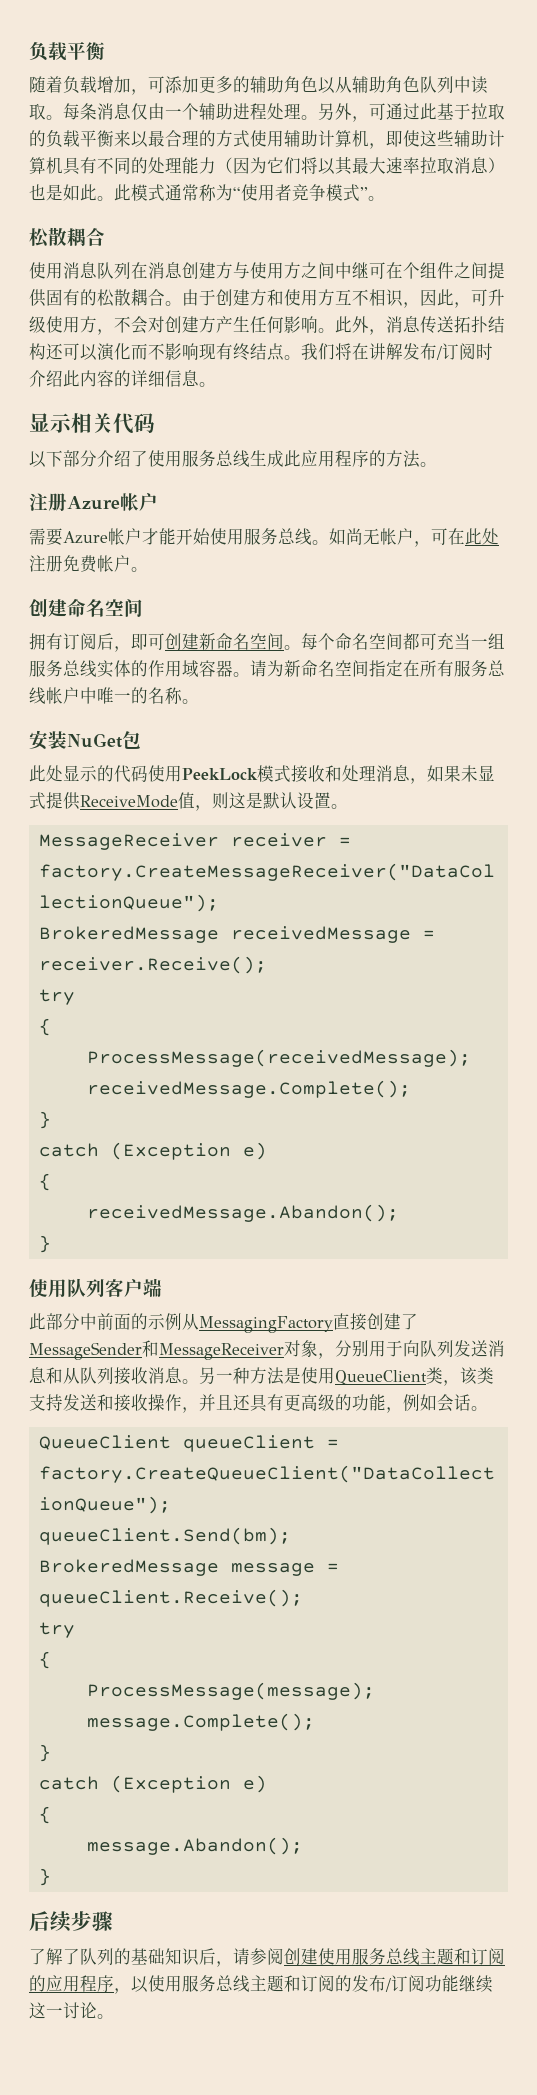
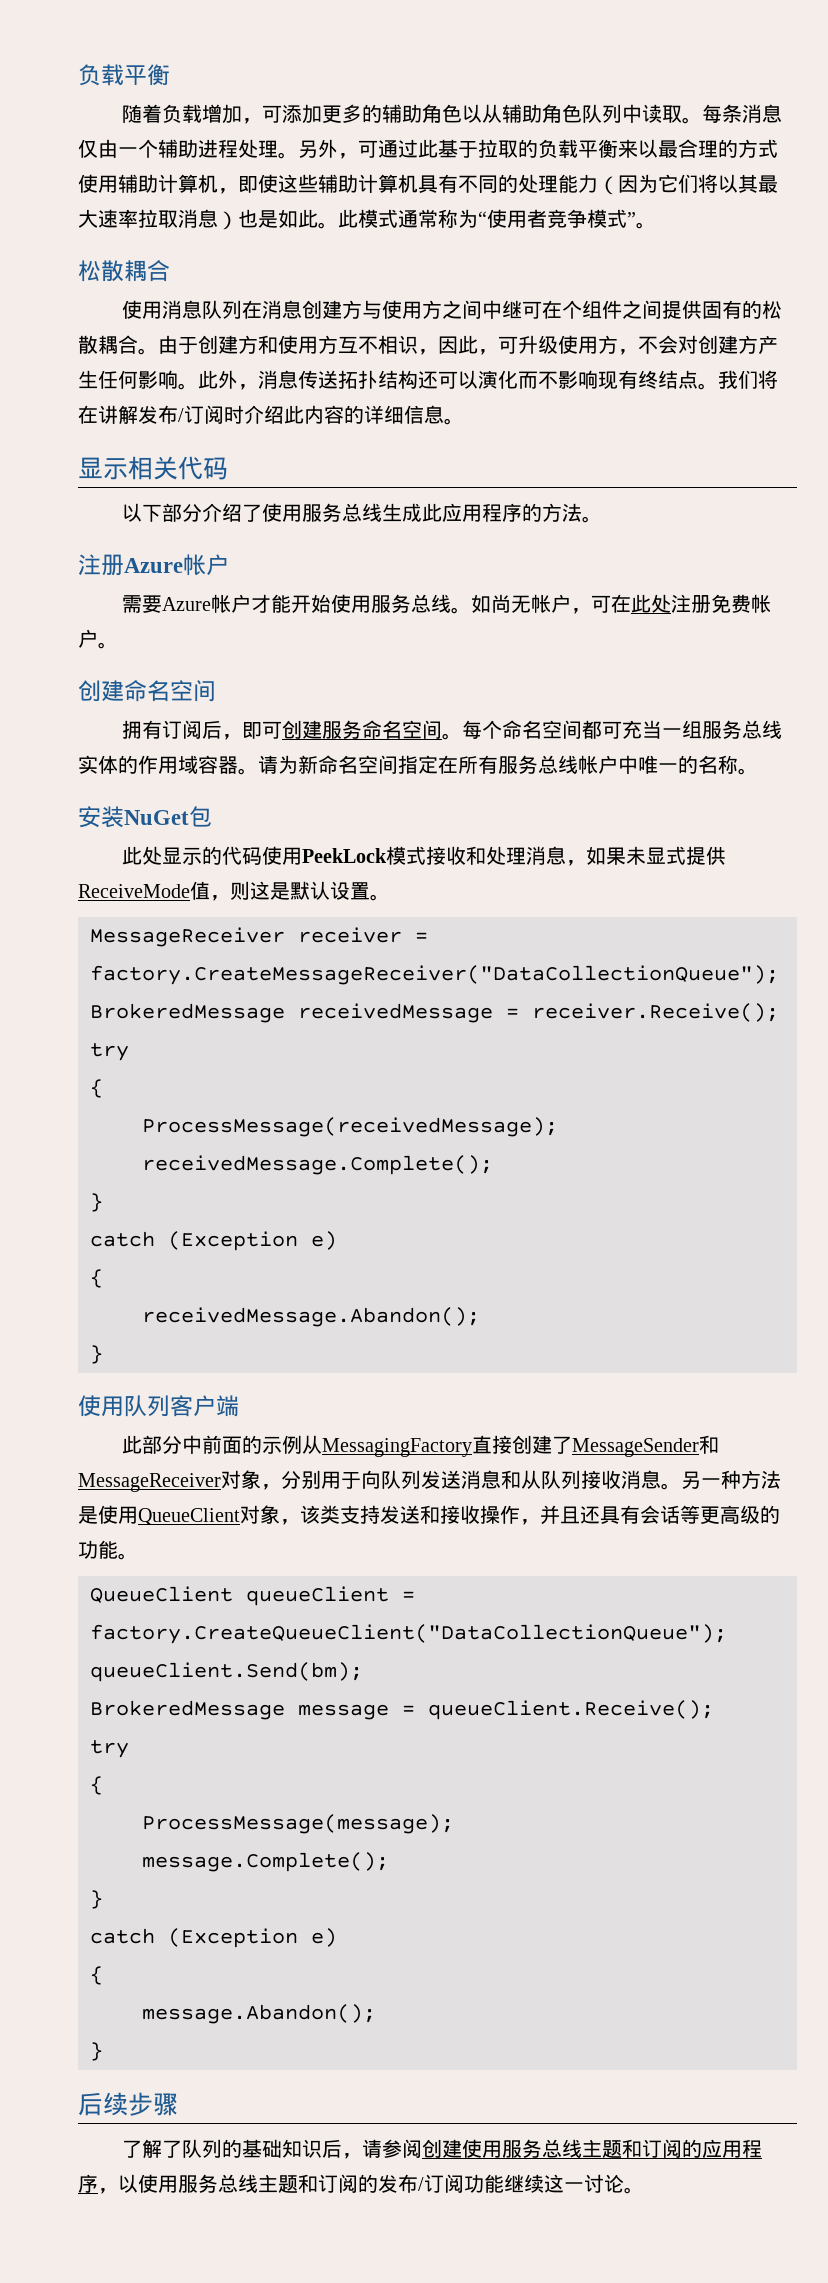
- 拥有订阅后，即可创建新命名空间。
+ 拥有订阅后，即可创建服务命名空间。
- 另一种方法是使用QueueClient类，该类支持发送和接收操作，并且还具有更高级的功能，例如会话。
+ 另一种方法是使用QueueClient对象，该类支持发送和接收操作，并且还具有会话等更高级的功能。

